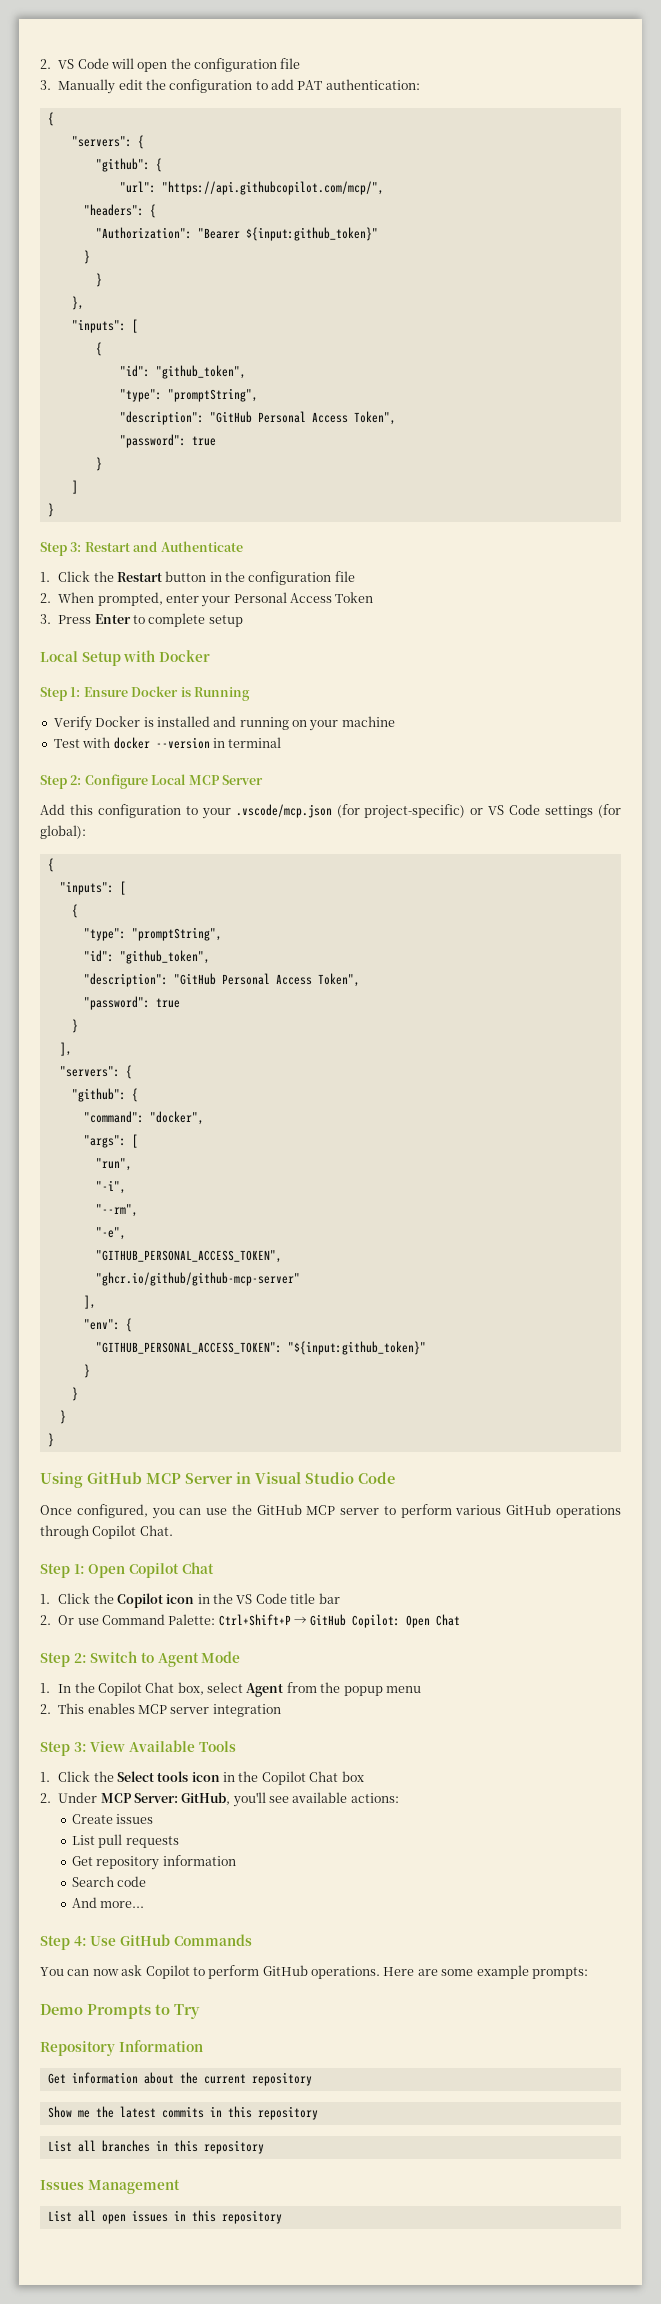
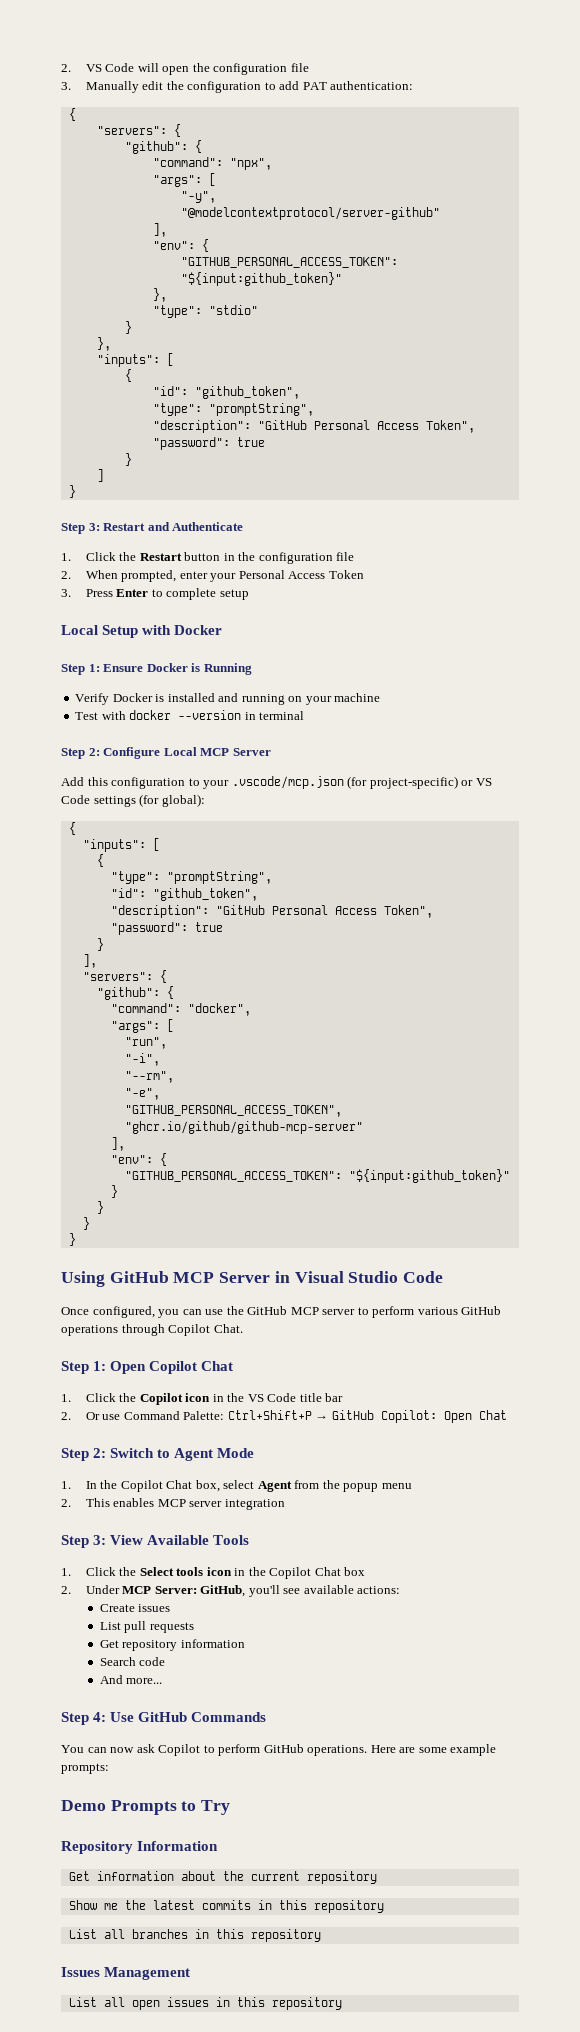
- "url": "https://api.githubcopilot.com/mcp/",
- "headers": {
- "Authorization": "Bearer ${input:github_token}"
- }
+ "command": "npx",
+ "args": [
+ "-y",
+ "@modelcontextprotocol/server-github"
+ ],
+ "env": {
+ "GITHUB_PERSONAL_ACCESS_TOKEN": "${input:github_token}"
+ },
+ "type": "stdio"

